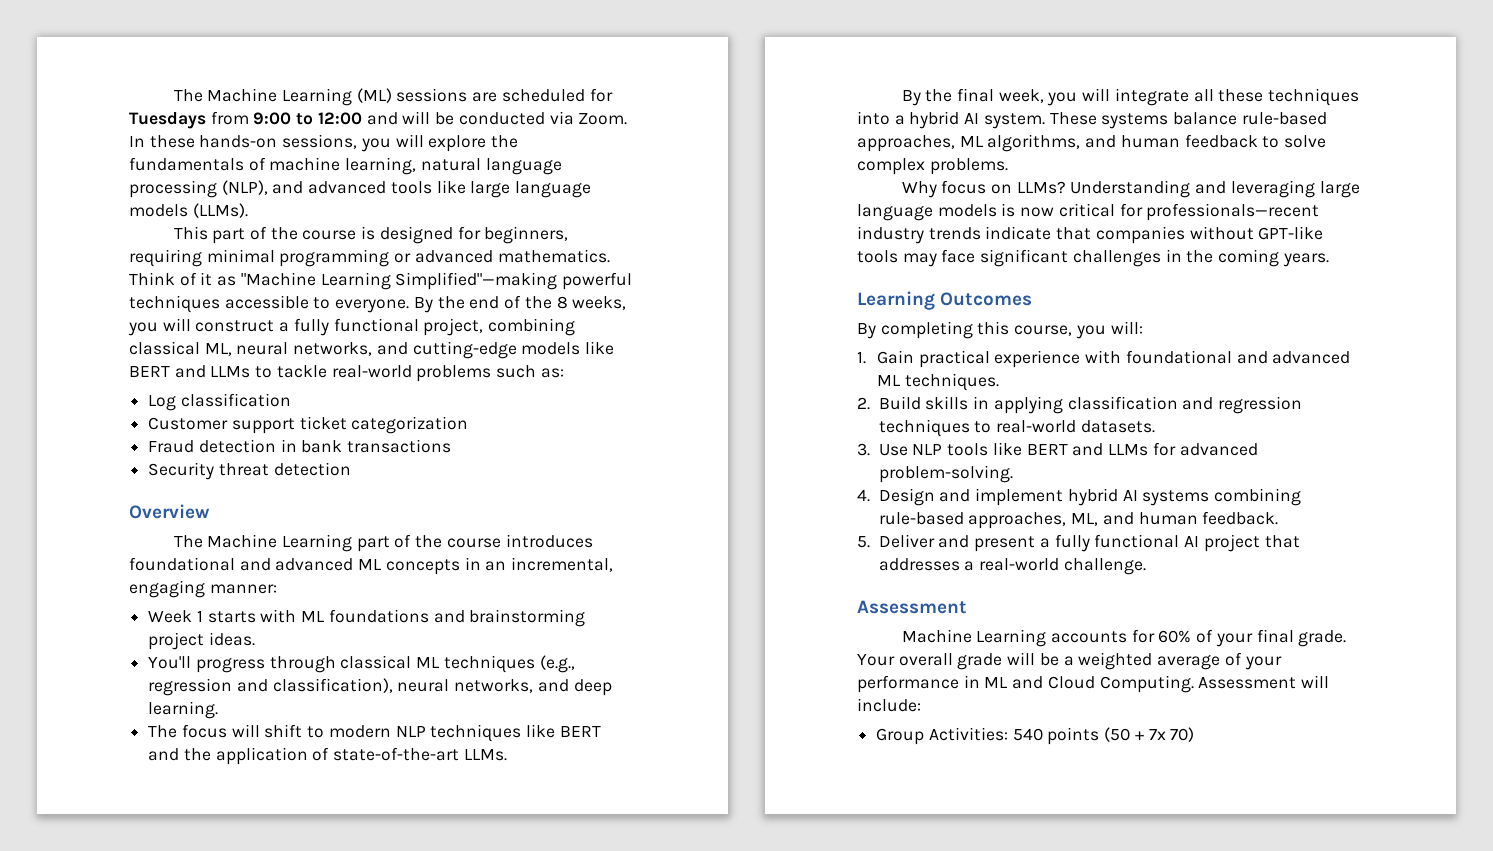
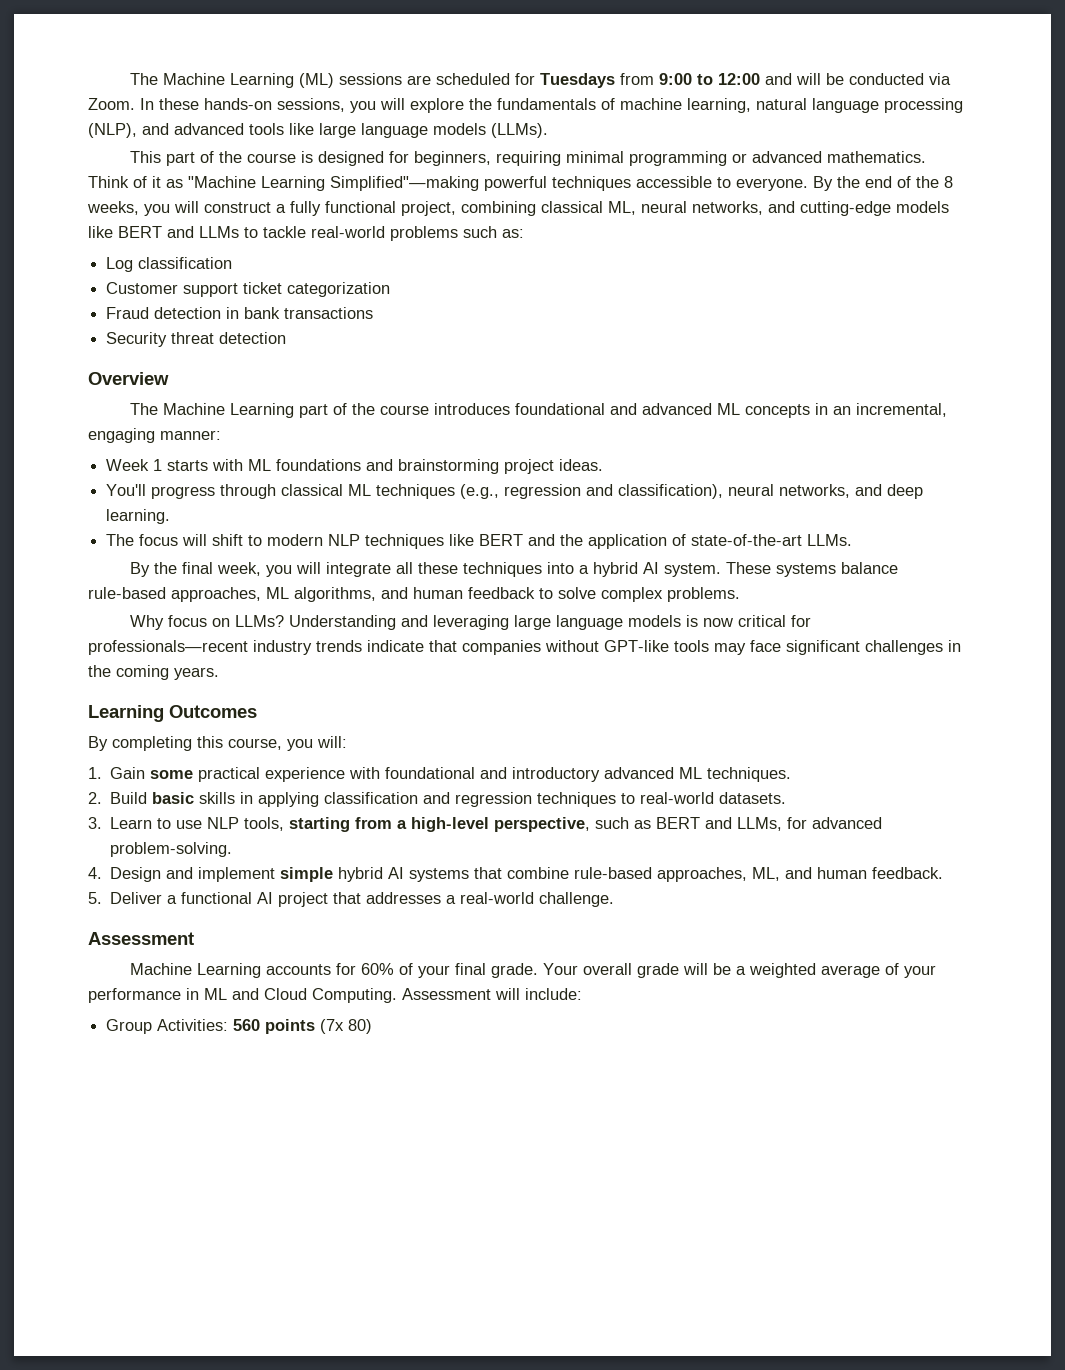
- 1. Gain practical experience with foundational and advanced ML techniques.
+ 1. Gain some practical experience with foundational and introductory advanced ML techniques.
- 2. Build skills in applying classification and regression techniques to real-world datasets.
+ 2. Build basic skills in applying classification and regression techniques to real-world datasets.
- 3. Use NLP tools like BERT and LLMs for advanced problem-solving.
+ 3. Learn to use NLP tools, starting from a high-level perspective, such as BERT and LLMs, for advanced problem-solving.
- 4. Design and implement hybrid AI systems combining rule-based approaches, ML, and human feedback.
+ 4. Design and implement simple hybrid AI systems that combine rule-based approaches, ML, and human feedback.
- 5. Deliver and present a fully functional AI project that addresses a real-world challenge.
+ 5. Deliver a functional AI project that addresses a real-world challenge.
- Group Activities: 540 points (50 + 7x 70)
+ Group Activities: 560 points (7x 80)

